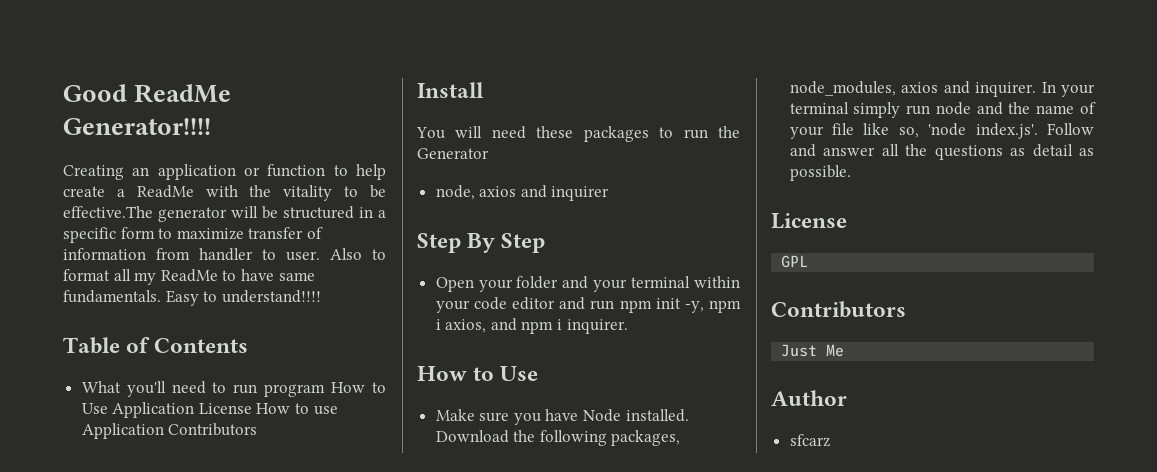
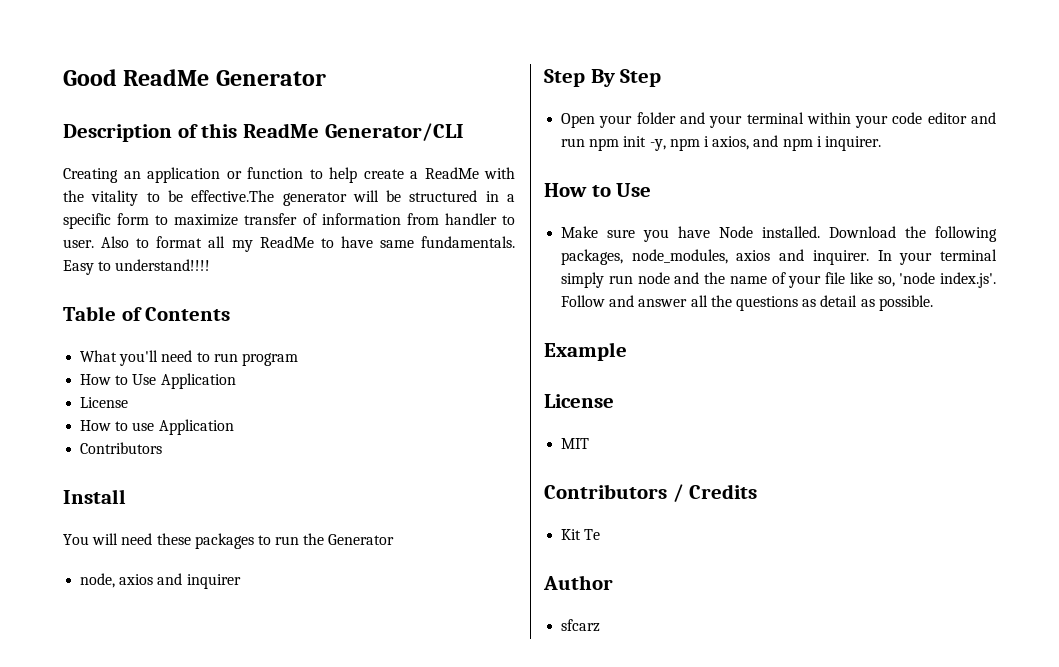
- Good ReadMe Generator!!!!
+ Good ReadMe Generator
+ Description of this ReadMe Generator/CLI
- What you'll need to run program How to Use Application License How to use Application Contributors
+ What you'll need to run program
+ How to Use Application
+ License
+ How to use Application
+ Contributors
  In your terminal simply run node and the name of your file like so, 'node index.js'. Follow and answer all the questions as detail as possible.
+ Example
  License
- GPL
- Contributors
- Just Me
+ MIT
+ Contributors / Credits
+ Kit Te

